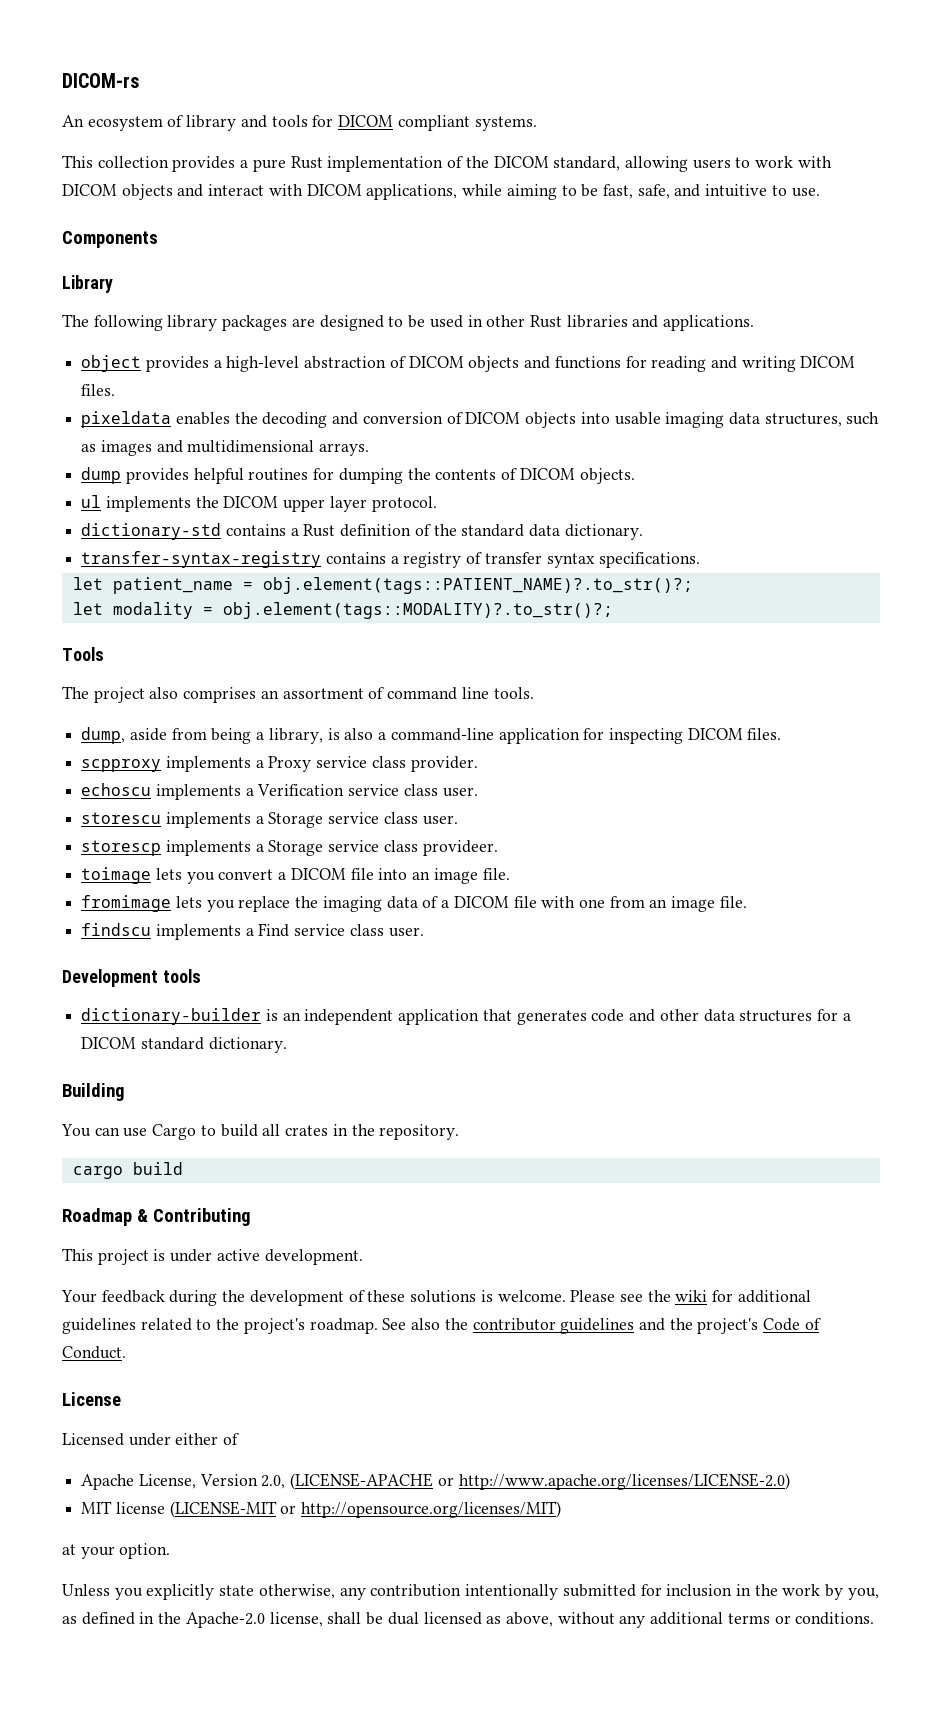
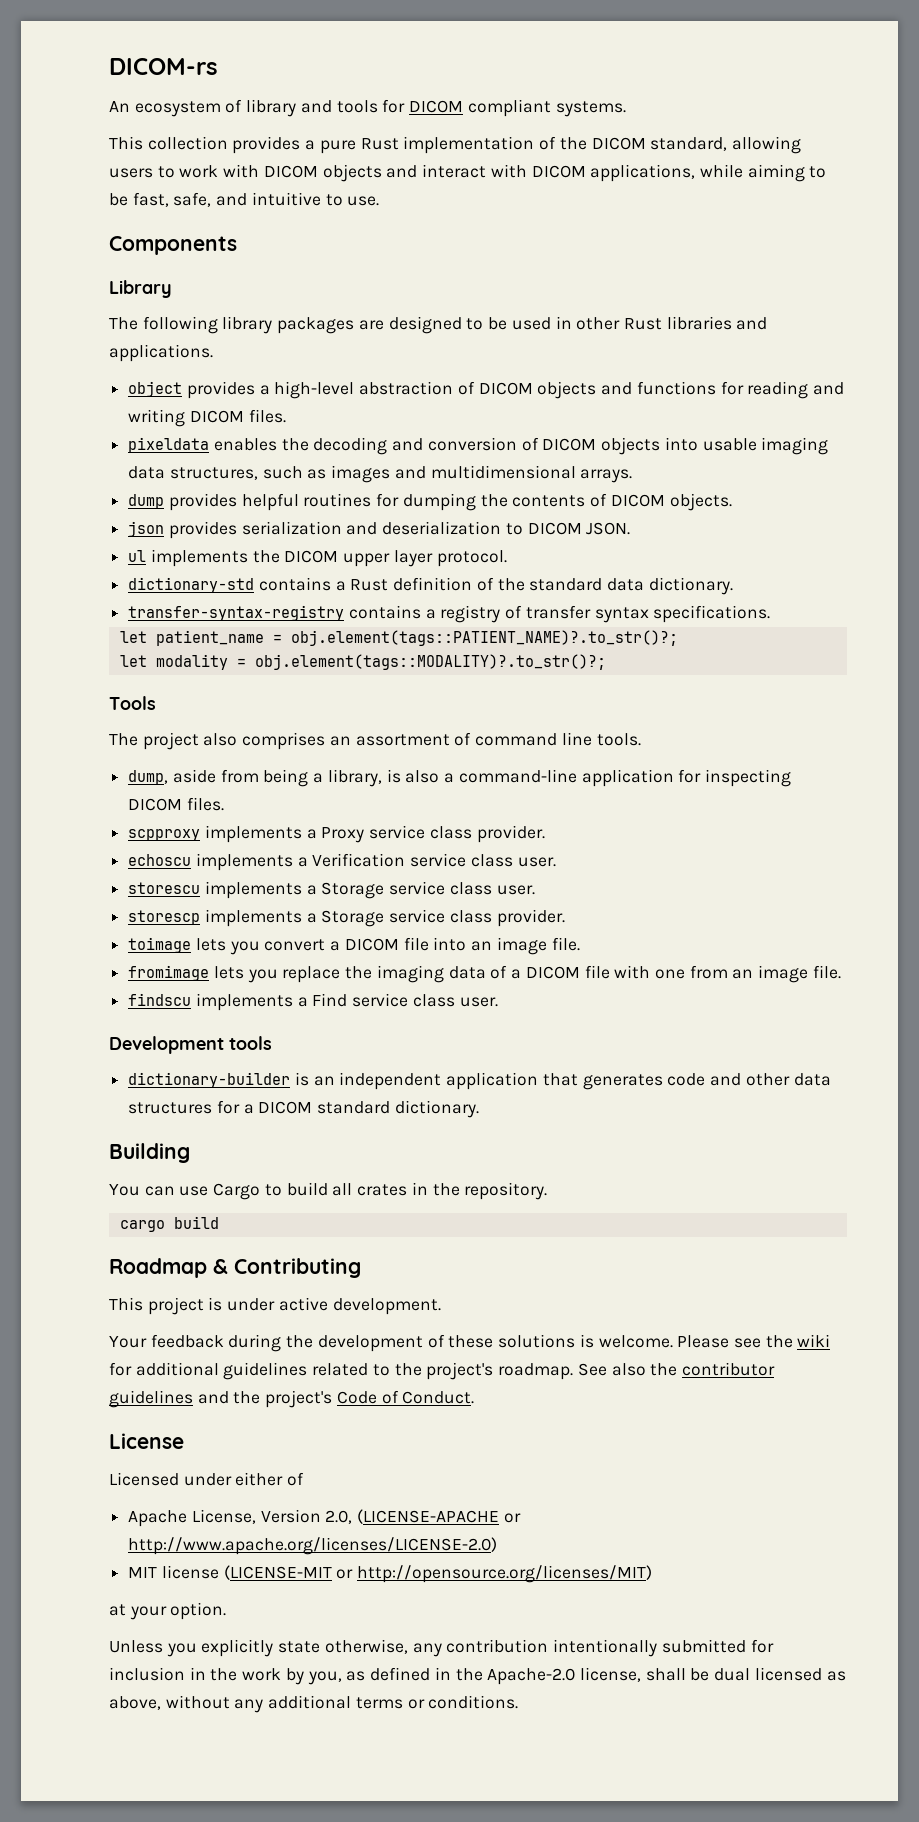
+ json provides serialization and deserialization to DICOM JSON.
- storescp implements a Storage service class provideer.
+ storescp implements a Storage service class provider.

